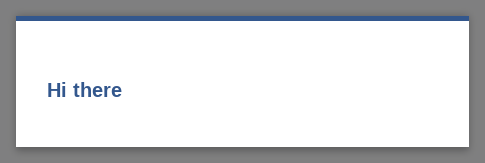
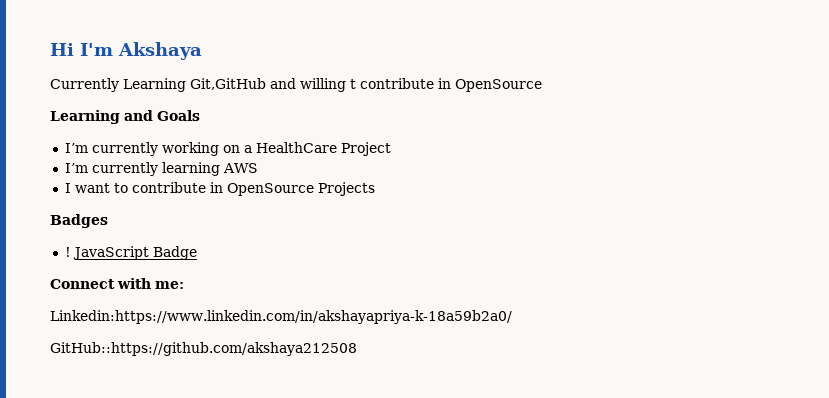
- Hi there
+ Hi I'm Akshaya
+ Currently Learning Git,GitHub and willing t contribute in OpenSource
+ Learning and Goals
+ I’m currently working on a HealthCare Project
+ I’m currently learning AWS
+ I want to contribute in OpenSource Projects
+ Badges
+ ! JavaScript Badge
+ Connect with me:
+ Linkedin:https://www.linkedin.com/in/akshayapriya-k-18a59b2a0/
+ GitHub::https://github.com/akshaya212508

